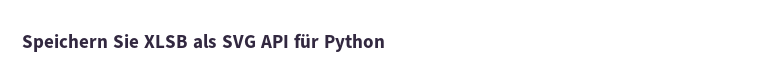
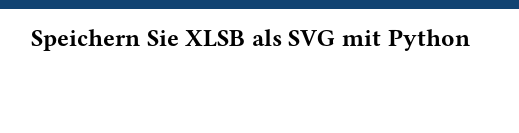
- Speichern Sie XLSB als SVG API für Python
+ Speichern Sie XLSB als SVG mit Python

